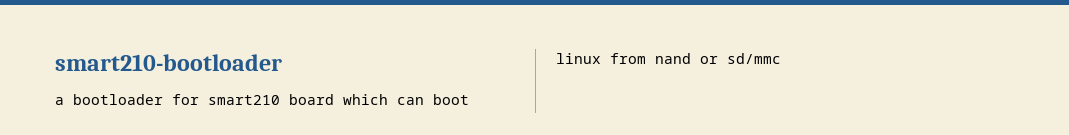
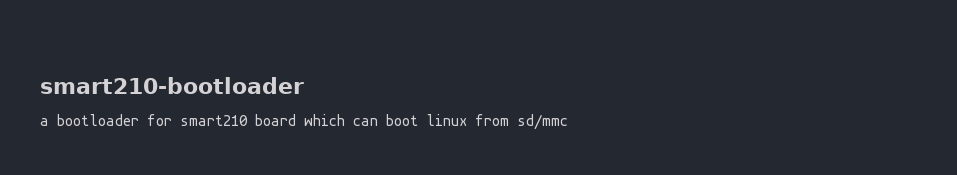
- a bootloader for smart210 board which can boot linux from nand or sd/mmc
+ a bootloader for smart210 board which can boot linux from sd/mmc

